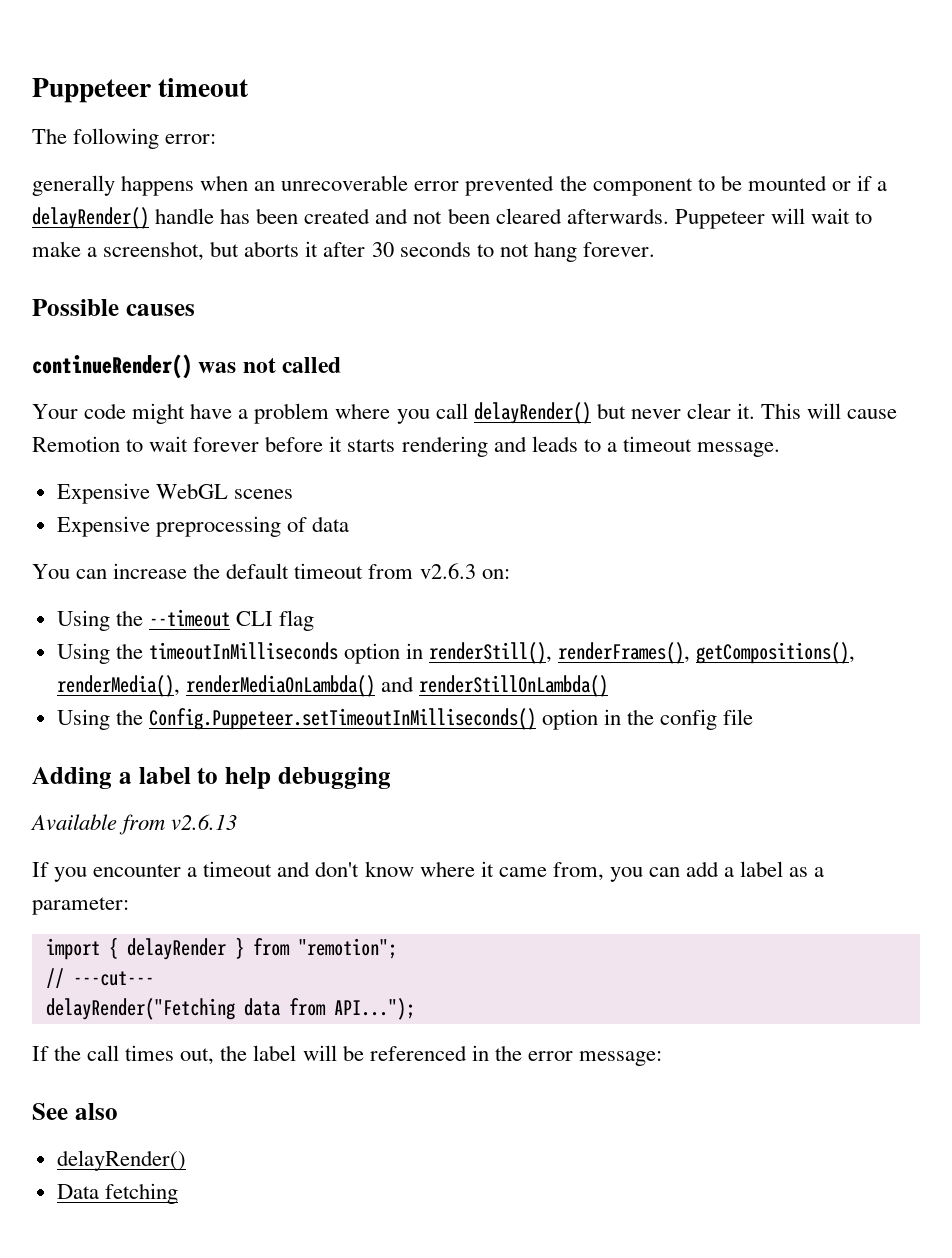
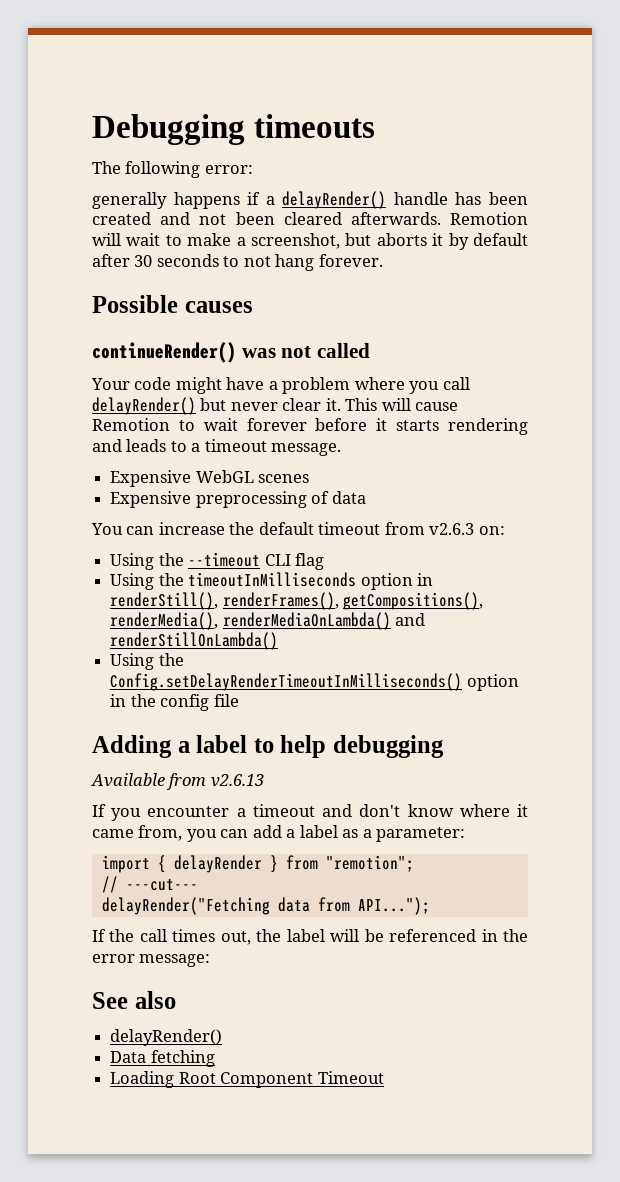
- Puppeteer timeout
+ Debugging timeouts
- generally happens when an unrecoverable error prevented the component to be mounted or if a delayRender() handle has been created and not been cleared afterwards.
+ generally happens if a delayRender() handle has been created and not been cleared afterwards.
- Puppeteer will wait to make a screenshot, but aborts it after 30 seconds to not hang forever.
+ Remotion will wait to make a screenshot, but aborts it by default after 30 seconds to not hang forever.
- Using the Config.Puppeteer.setTimeoutInMilliseconds() option in the config file
+ Using the Config.setDelayRenderTimeoutInMilliseconds() option in the config file
+ Loading Root Component Timeout

